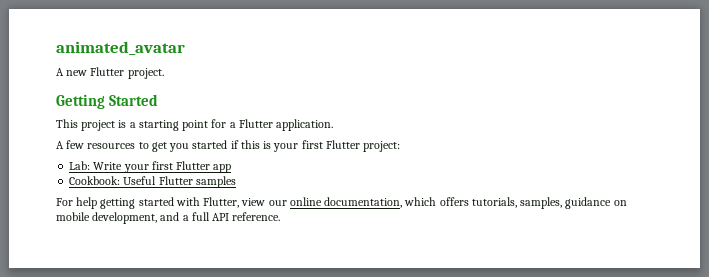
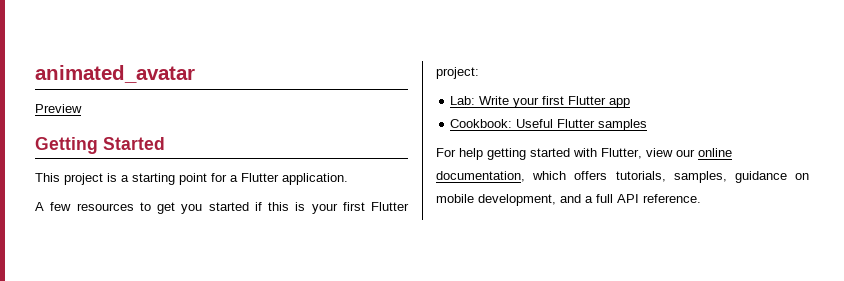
- A new Flutter project.
+ Preview

